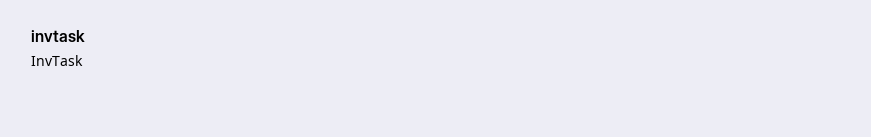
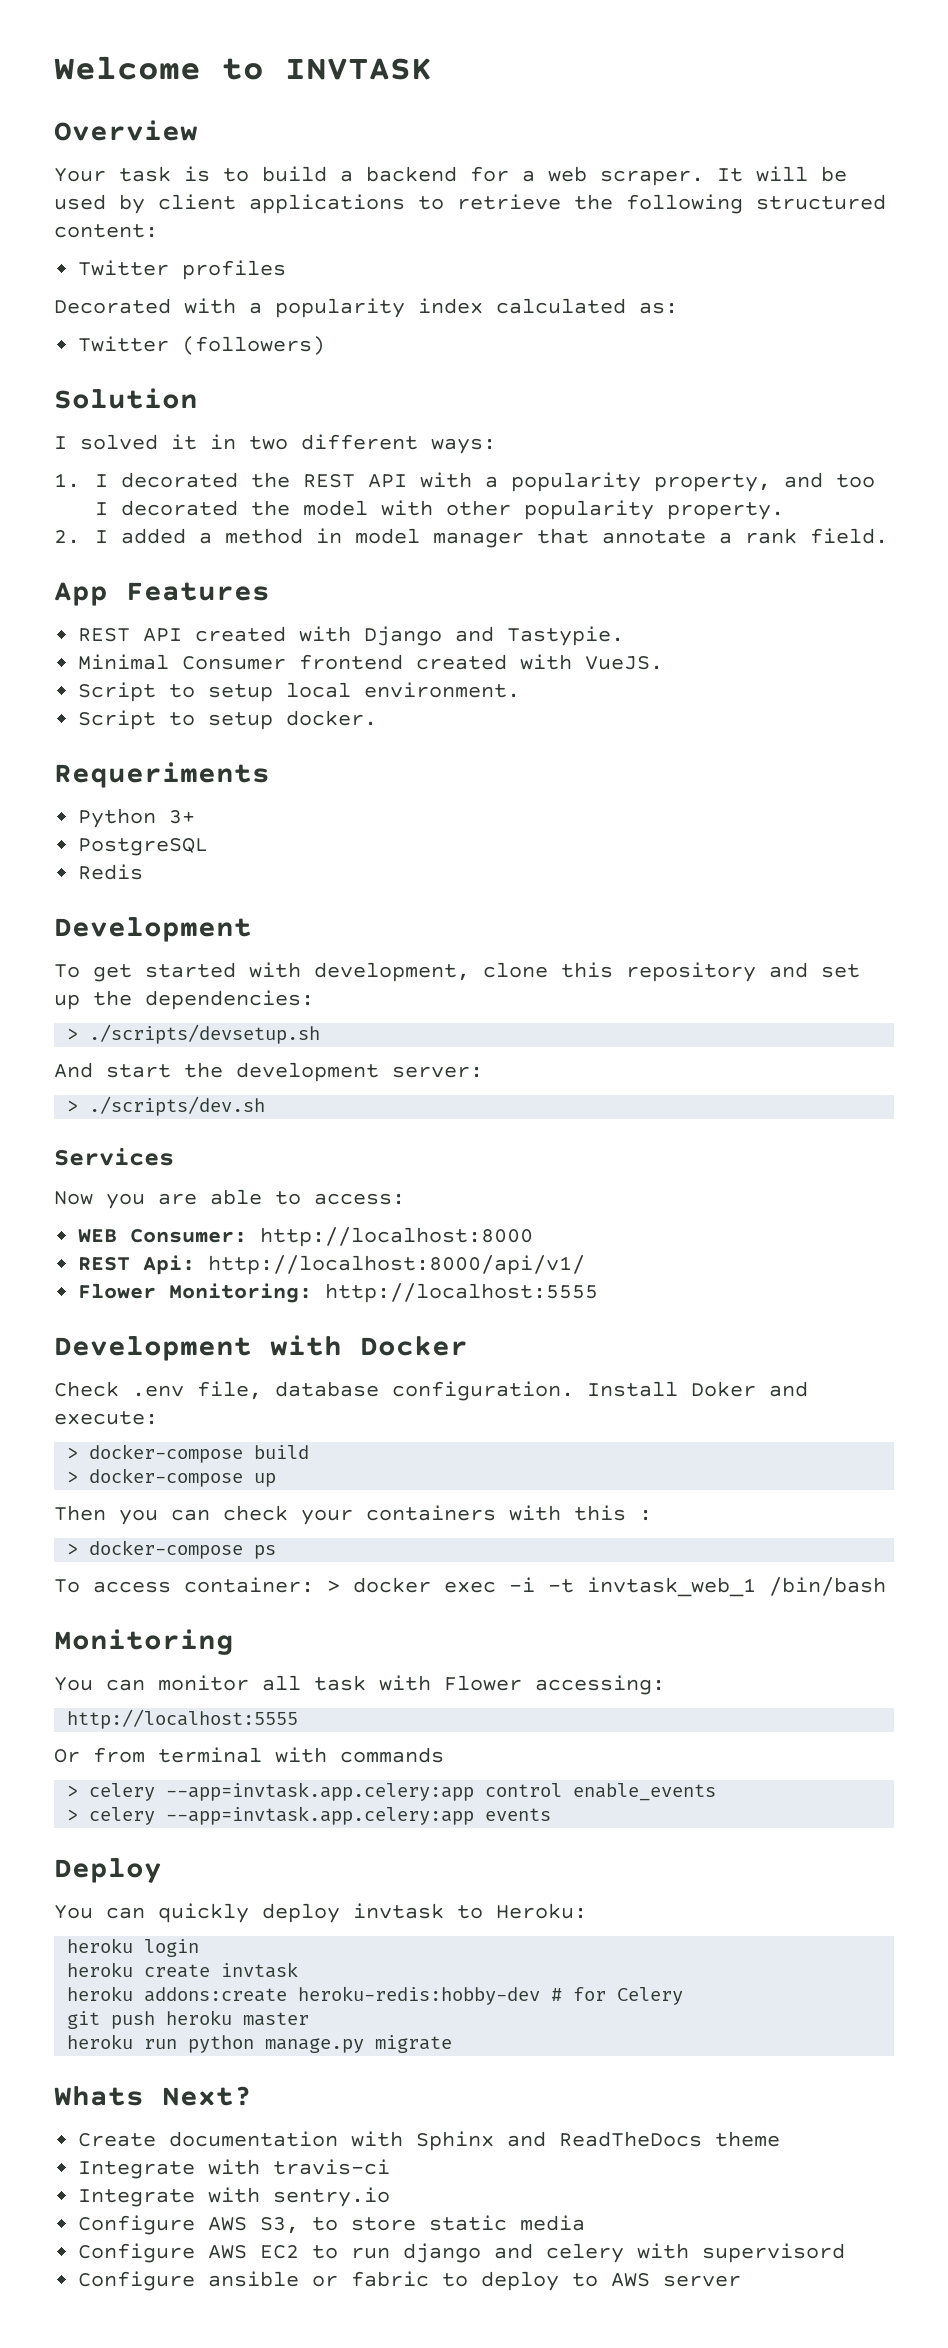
- invtask
- InvTask
+ Welcome to INVTASK
+ Overview
+ Your task is to build a backend for a web scraper. It will be used by client applications to retrieve the following structured content:
+ Twitter profiles
+ Decorated with a popularity index calculated as:
+ Twitter (followers)
+ Solution
+ I solved it in two different ways:
+ 1. I decorated the REST API with a popularity property, and too I decorated the model with other popularity property.
+ 2. I added a method in model manager that annotate a rank field.
+ App Features
+ REST API created with Django and Tastypie.
+ Minimal Consumer frontend created with VueJS.
+ Script to setup local environment.
+ Script to setup docker.
+ Requeriments
+ Python 3+
+ PostgreSQL
+ Redis
+ Development
+ To get started with development, clone this repository and set up the dependencies:
+ > ./scripts/devsetup.sh
+ And start the development server:
+ > ./scripts/dev.sh
+ Services
+ Now you are able to access:
+ WEB Consumer: http://localhost:8000
+ REST Api: http://localhost:8000/api/v1/
+ Flower Monitoring: http://localhost:5555
+ Development with Docker
+ Check .env file, database configuration. Install Doker and execute:
+ > docker-compose build
+ > docker-compose up
+ Then you can check your containers with this :
+ > docker-compose ps
+ To access container: > docker exec -i -t invtask_web_1 /bin/bash
+ Monitoring
+ You can monitor all task with Flower accessing:
+ http://localhost:5555
+ Or from terminal with commands
+ > celery --app=invtask.app.celery:app control enable_events
+ > celery --app=invtask.app.celery:app events
+ Deploy
+ You can quickly deploy invtask to Heroku:
+ heroku login
+ heroku create invtask
+ heroku addons:create heroku-redis:hobby-dev # for Celery
+ git push heroku master
+ heroku run python manage.py migrate
+ Whats Next?
+ Create documentation with Sphinx and ReadTheDocs theme
+ Integrate with travis-ci
+ Integrate with sentry.io
+ Configure AWS S3, to store static media
+ Configure AWS EC2 to run django and celery with supervisord
+ Configure ansible or fabric to deploy to AWS server

